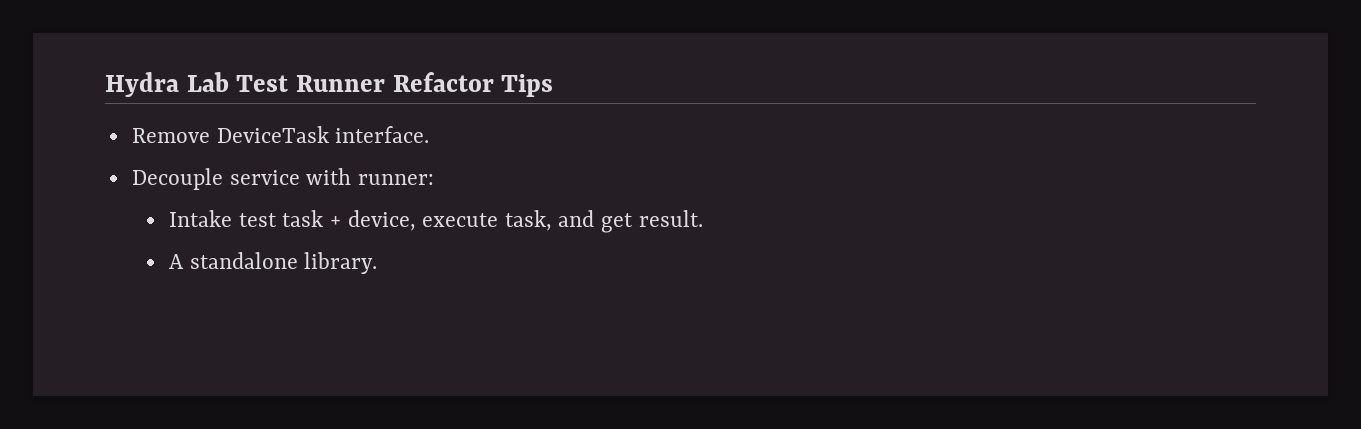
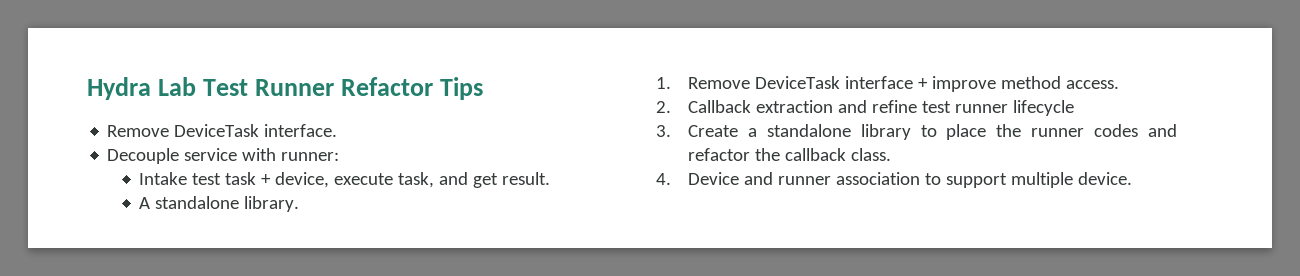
+ 1. Remove DeviceTask interface + improve method access.
+ 2. Callback extraction and refine test runner lifecycle
+ 3. Create a standalone library to place the runner codes and refactor the callback class.
+ 4. Device and runner association to support multiple device.

